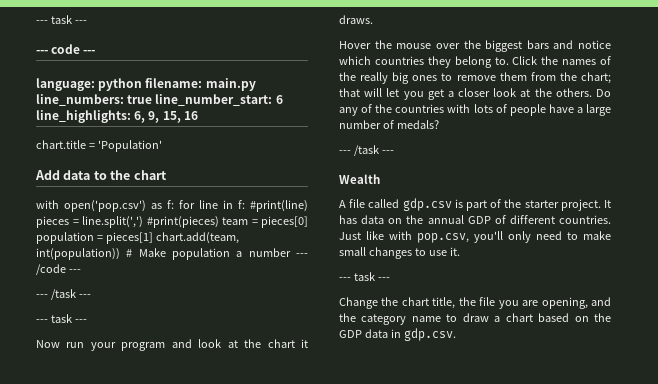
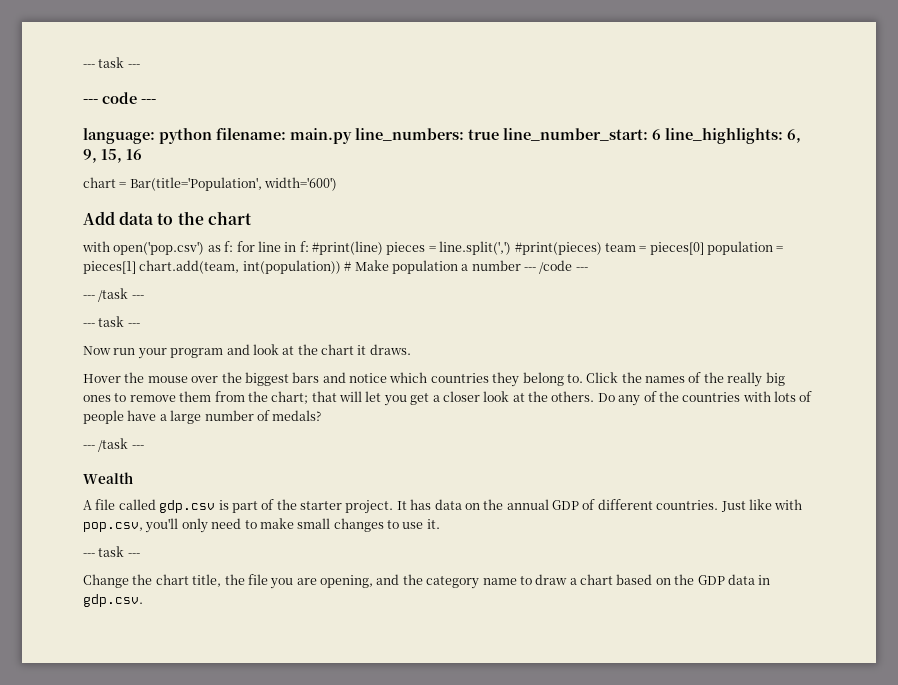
- chart.title = 'Population'
+ chart = Bar(title='Population', width='600')

